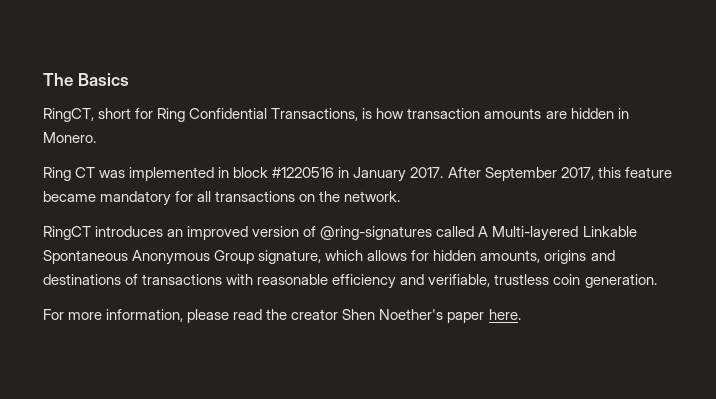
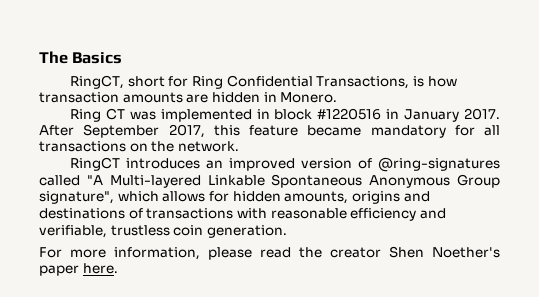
- RingCT introduces an improved version of @ring-signatures called A Multi-layered Linkable Spontaneous Anonymous Group signature, which allows for hidden amounts, origins and destinations of transactions with reasonable efficiency and verifiable, trustless coin generation.
+ RingCT introduces an improved version of @ring-signatures called "A Multi-layered Linkable Spontaneous Anonymous Group signature", which allows for hidden amounts, origins and destinations of transactions with reasonable efficiency and verifiable, trustless coin generation.

